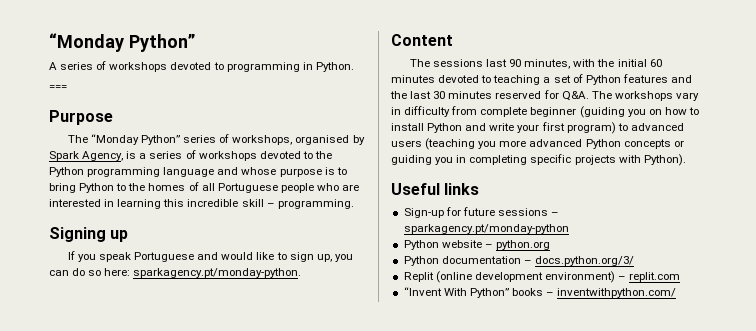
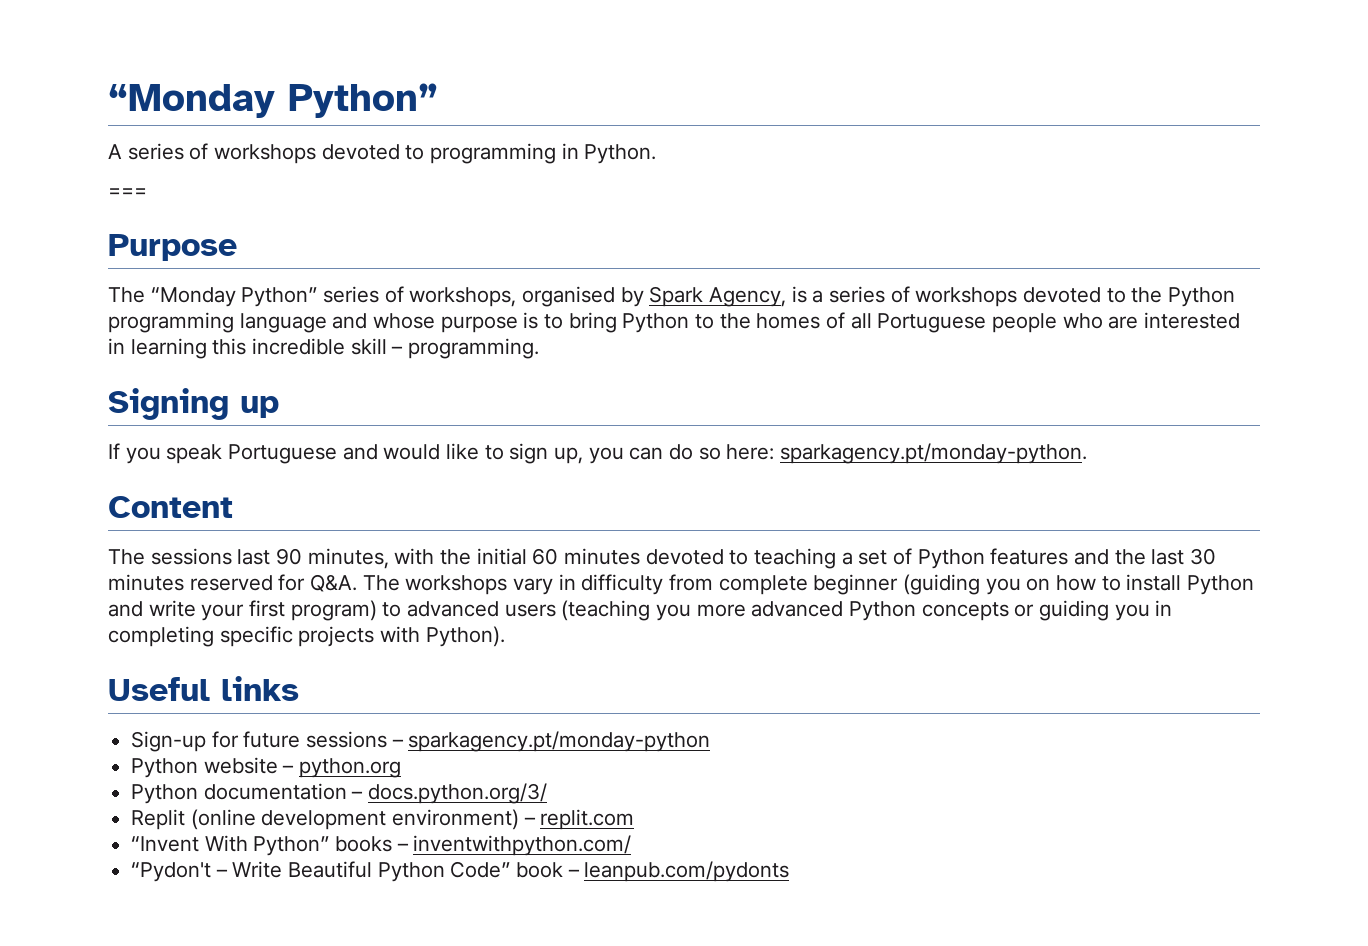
+ “Pydon't – Write Beautiful Python Code” book – leanpub.com/pydonts

